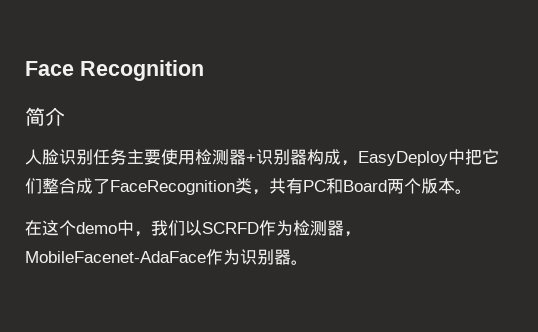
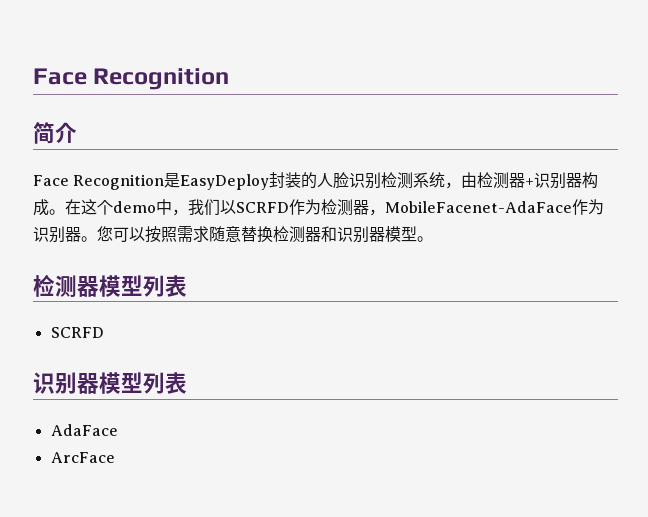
- 人脸识别任务主要使用检测器+识别器构成，EasyDeploy中把它们整合成了FaceRecognition类，共有PC和Board两个版本。
- 在这个demo中，我们以SCRFD作为检测器，MobileFacenet-AdaFace作为识别器。
+ Face Recognition是EasyDeploy封装的人脸识别检测系统，由检测器+识别器构成。在这个demo中，我们以SCRFD作为检测器，MobileFacenet-AdaFace作为识别器。
+ 您可以按照需求随意替换检测器和识别器模型。
+ 检测器模型列表
+ SCRFD
+ 识别器模型列表
+ AdaFace
+ ArcFace

